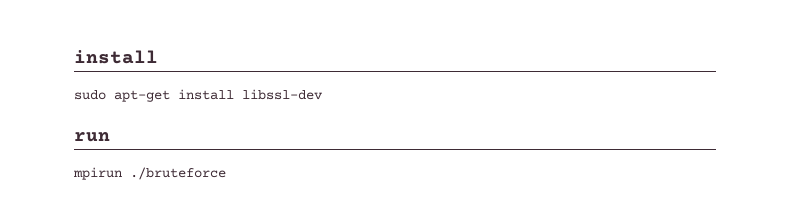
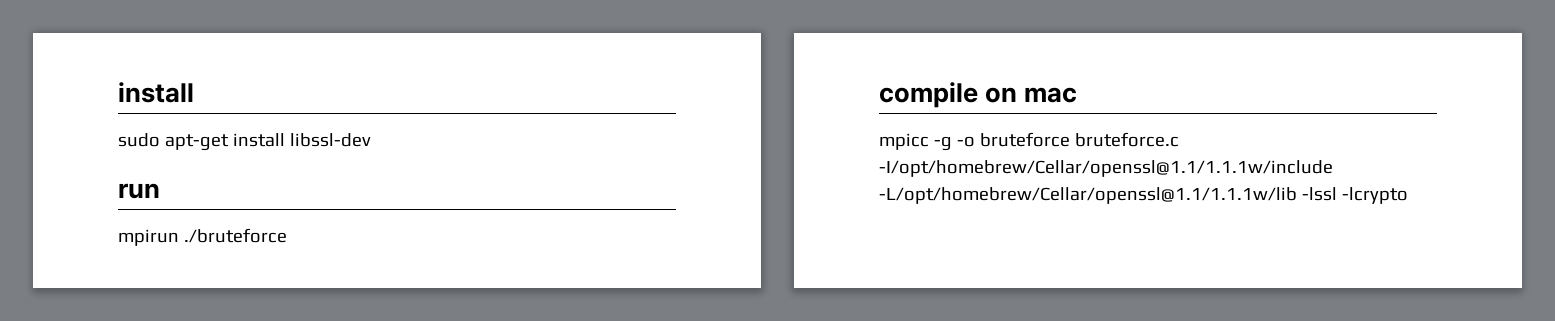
+ compile on mac
+ mpicc -g -o bruteforce bruteforce.c -I/opt/homebrew/Cellar/openssl@1.1/1.1.1w/include -L/opt/homebrew/Cellar/openssl@1.1/1.1.1w/lib -lssl -lcrypto

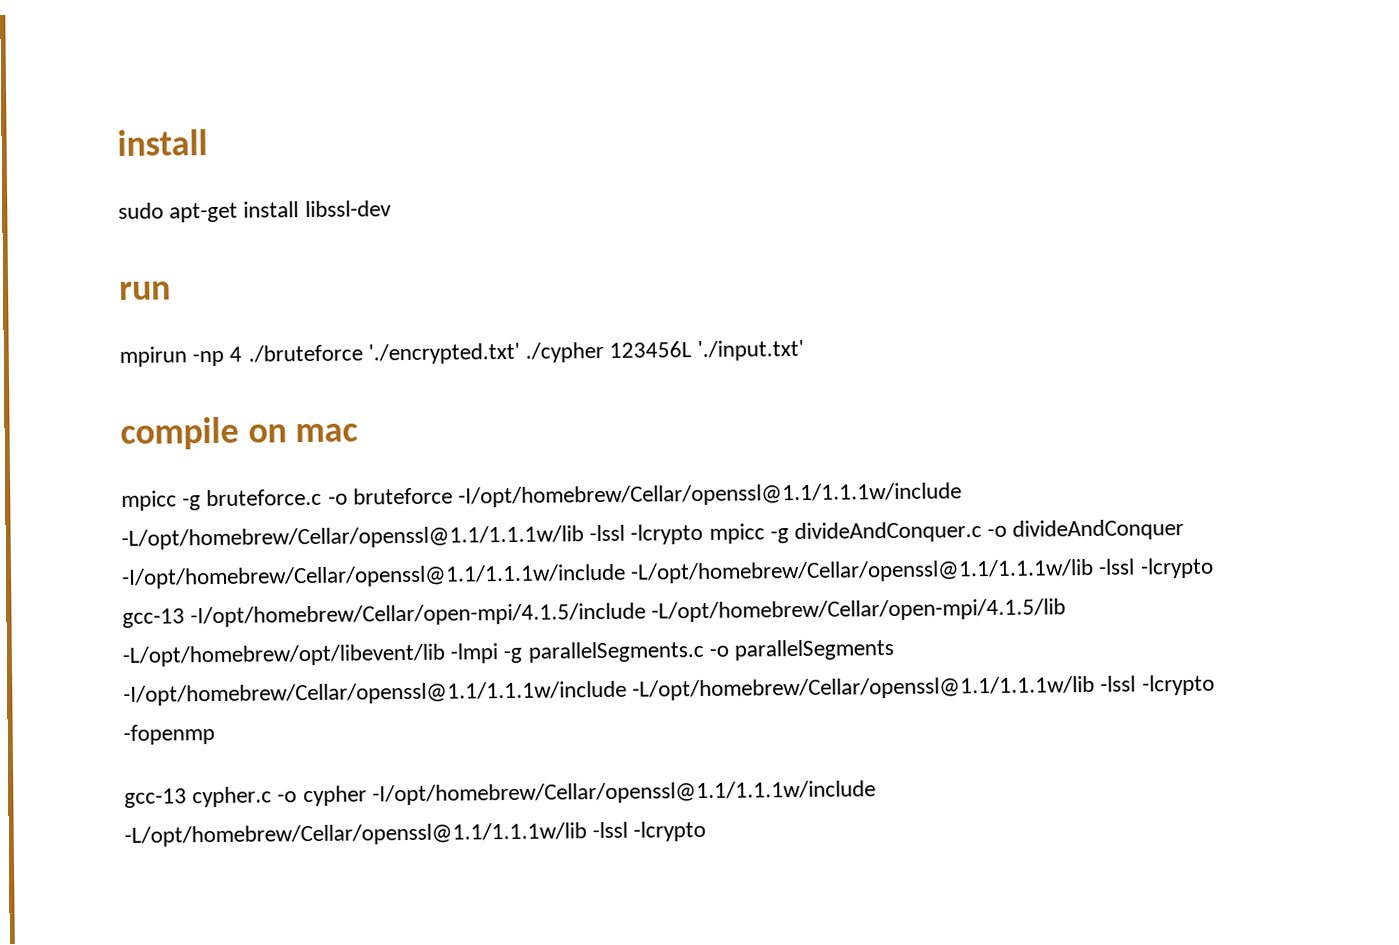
- mpirun ./bruteforce
+ mpirun -np 4 ./bruteforce './encrypted.txt' ./cypher 123456L './input.txt'
- mpicc -g -o bruteforce bruteforce.c -I/opt/homebrew/Cellar/openssl@1.1/1.1.1w/include -L/opt/homebrew/Cellar/openssl@1.1/1.1.1w/lib -lssl -lcrypto
+ mpicc -g bruteforce.c -o bruteforce -I/opt/homebrew/Cellar/openssl@1.1/1.1.1w/include -L/opt/homebrew/Cellar/openssl@1.1/1.1.1w/lib -lssl -lcrypto mpicc -g divideAndConquer.c -o divideAndConquer -I/opt/homebrew/Cellar/openssl@1.1/1.1.1w/include -L/opt/homebrew/Cellar/openssl@1.1/1.1.1w/lib -lssl -lcrypto gcc-13 -I/opt/homebrew/Cellar/open-mpi/4.1.5/include -L/opt/homebrew/Cellar/open-mpi/4.1.5/lib -L/opt/homebrew/opt/libevent/lib -lmpi -g parallelSegments.c -o parallelSegments -I/opt/homebrew/Cellar/openssl@1.1/1.1.1w/include -L/opt/homebrew/Cellar/openssl@1.1/1.1.1w/lib -lssl -lcrypto -fopenmp
+ gcc-13 cypher.c -o cypher -I/opt/homebrew/Cellar/openssl@1.1/1.1.1w/include -L/opt/homebrew/Cellar/openssl@1.1/1.1.1w/lib -lssl -lcrypto

